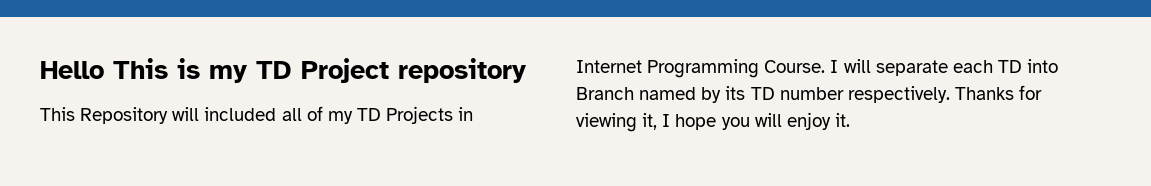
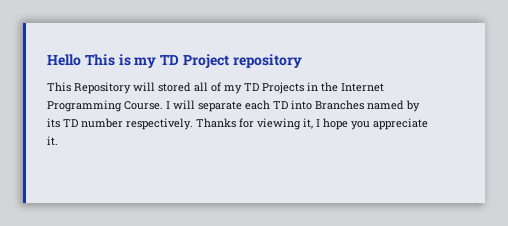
- This Repository will included all of my TD Projects in Internet Programming Course.
+ This Repository will stored all of my TD Projects in the Internet Programming Course.
- I will separate each TD into Branch named by its TD number respectively.
+ I will separate each TD into Branches named by its TD number respectively.
- Thanks for viewing it, I hope you will enjoy it.
+ Thanks for viewing it, I hope you appreciate it.

